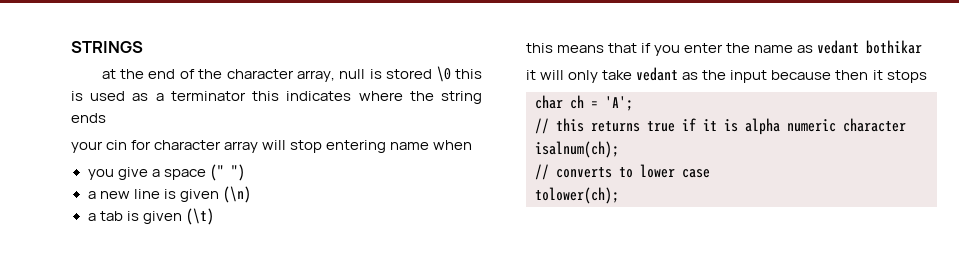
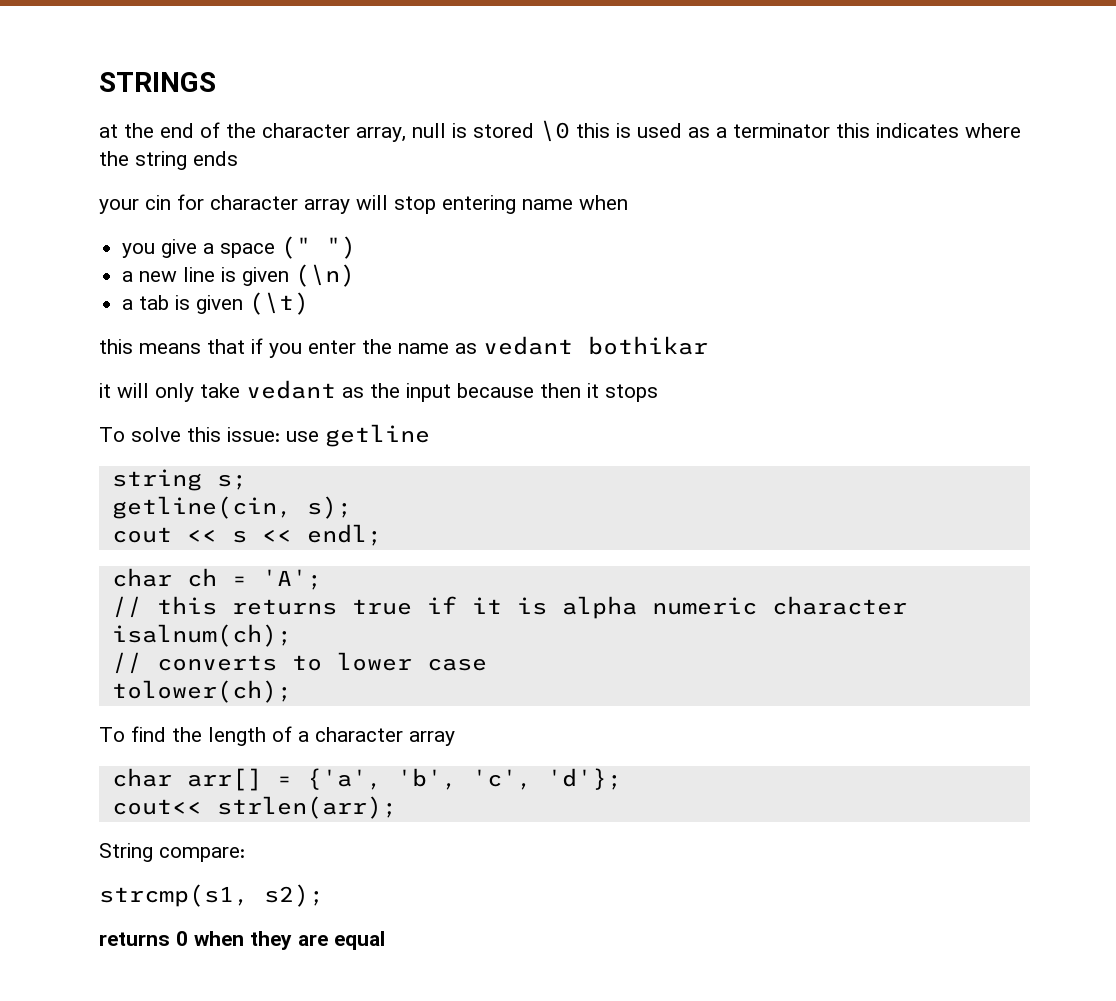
+ To solve this issue: use getline
+ string s;
+ getline(cin, s);
+ cout << s << endl;
+ To find the length of a character array
+ char arr[] = {'a', 'b', 'c', 'd'};
+ cout<< strlen(arr);
+ String compare:
+ strcmp(s1, s2);
+ returns 0 when they are equal

